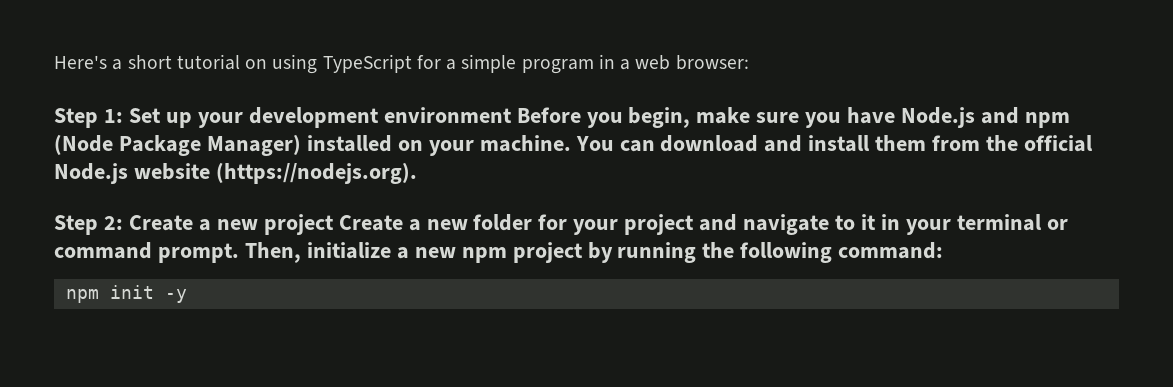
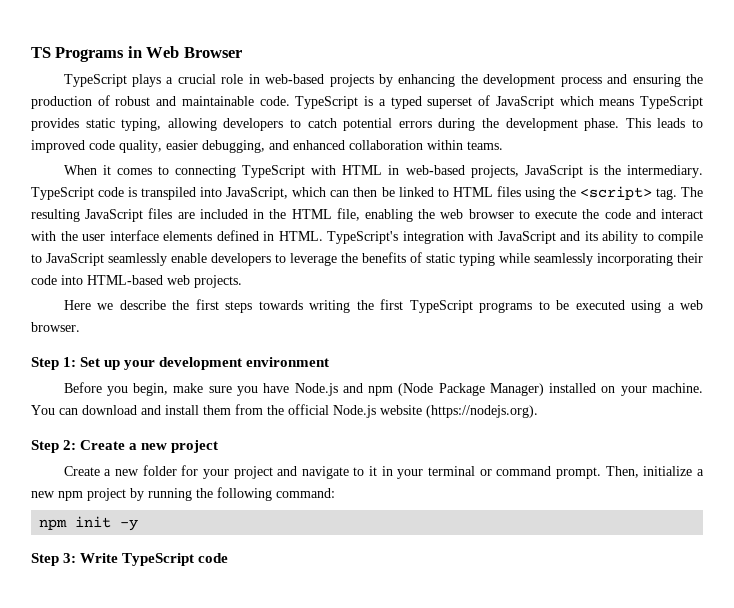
- Here's a short tutorial on using TypeScript for a simple program in a web browser:
+ TS Programs in Web Browser
+ TypeScript plays a crucial role in web-based projects by enhancing the development process and ensuring the production of robust and maintainable code. TypeScript is a typed superset of JavaScript which means TypeScript provides static typing, allowing developers to catch potential errors during the development phase. This leads to improved code quality, easier debugging, and enhanced collaboration within teams.
+ When it comes to connecting TypeScript with HTML in web-based projects, JavaScript is the intermediary. TypeScript code is transpiled into JavaScript, which can then be linked to HTML files using the <script> tag. The resulting JavaScript files are included in the HTML file, enabling the web browser to execute the code and interact with the user interface elements defined in HTML. TypeScript's integration with JavaScript and its ability to compile to JavaScript seamlessly enable developers to leverage the benefits of static typing while seamlessly incorporating their code into HTML-based web projects.
+ Here we describe the first steps towards writing the first TypeScript programs to be executed using a web browser.
- Step 1: Set up your development environment Before you begin, make sure you have Node.js and npm (Node Package Manager) installed on your machine.
+ Step 1: Set up your development environment
+ Before you begin, make sure you have Node.js and npm (Node Package Manager) installed on your machine.
- Step 2: Create a new project Create a new folder for your project and navigate to it in your terminal or command prompt.
+ Step 2: Create a new project
+ Create a new folder for your project and navigate to it in your terminal or command prompt.
+ Step 3: Write TypeScript code

